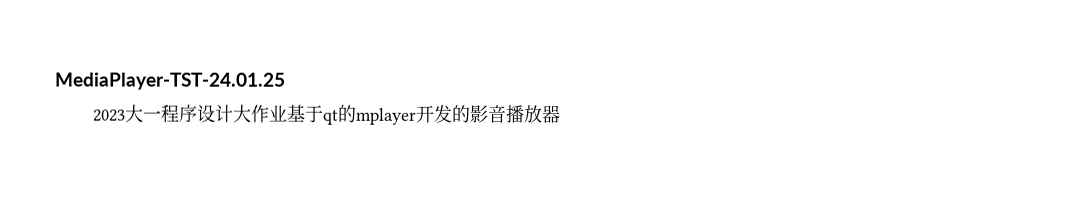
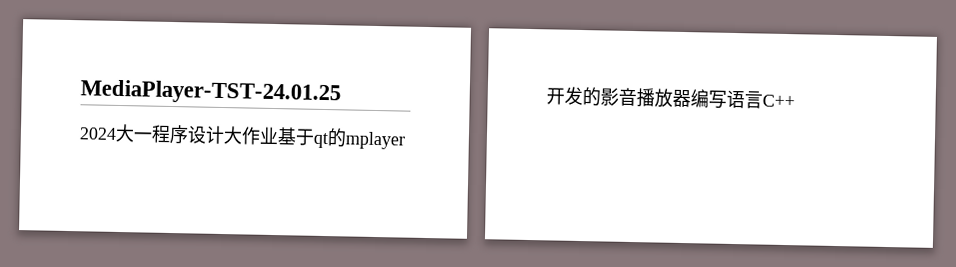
- 2023大一程序设计大作业基于qt的mplayer开发的影音播放器
+ 2024大一程序设计大作业基于qt的mplayer开发的影音播放器编写语言C++

